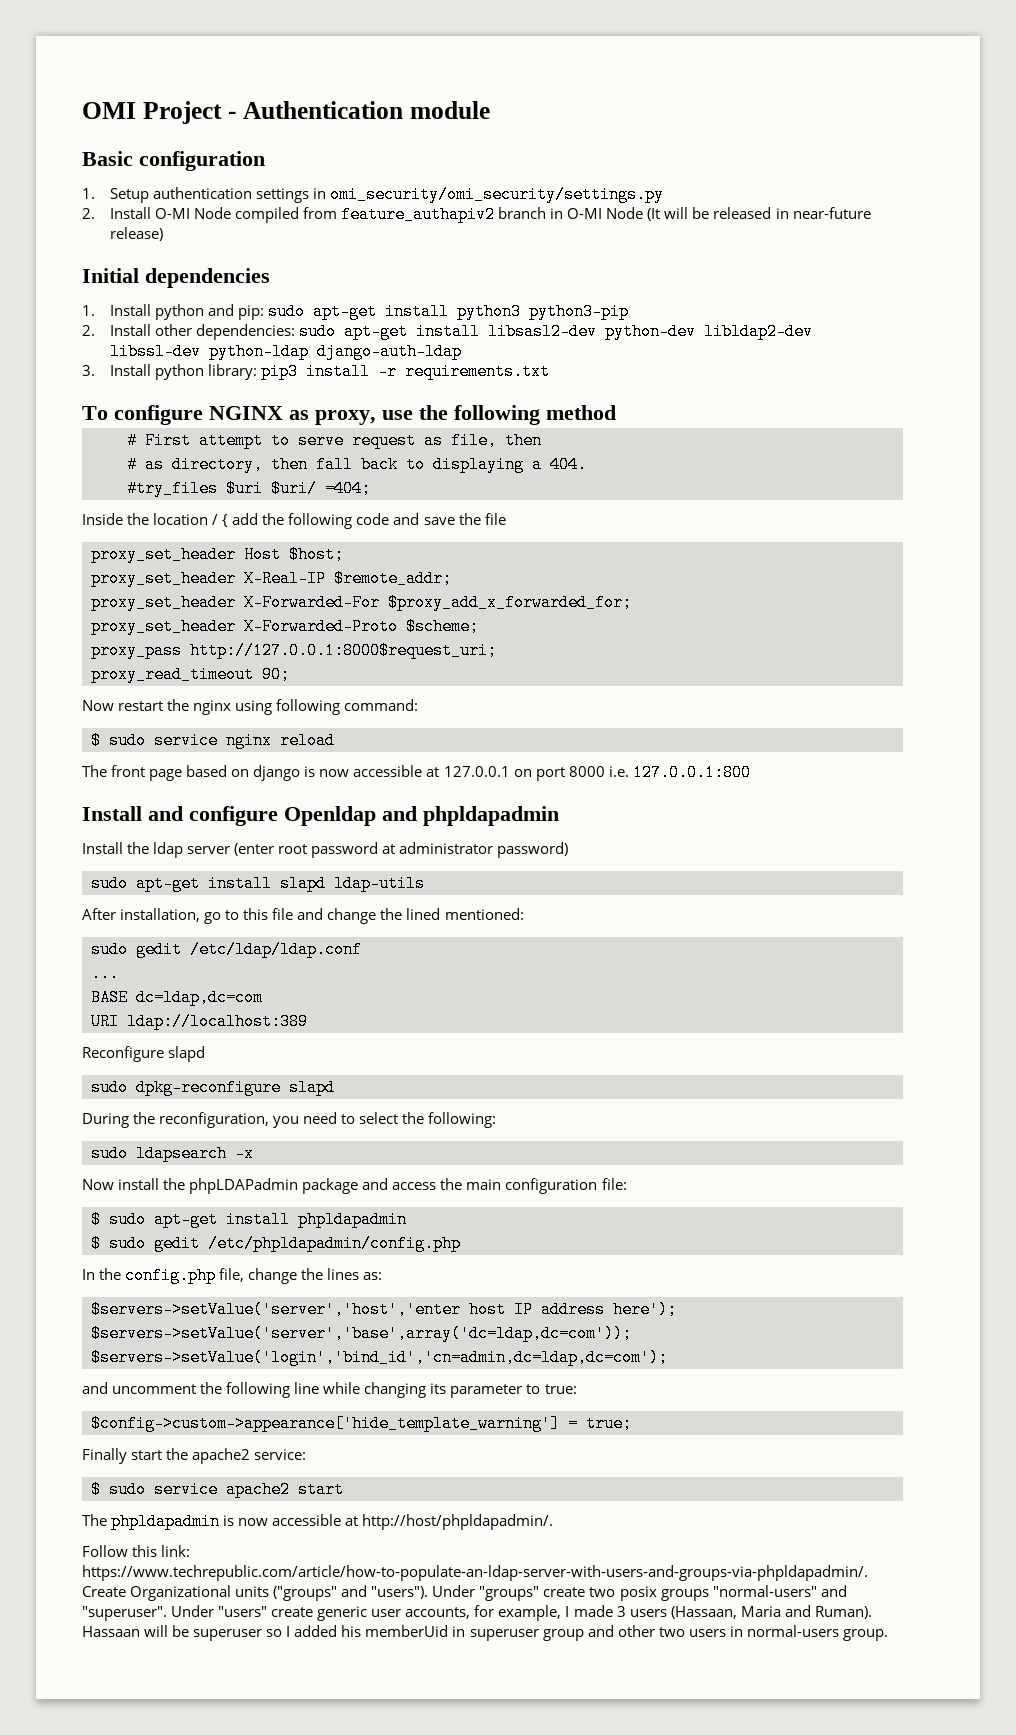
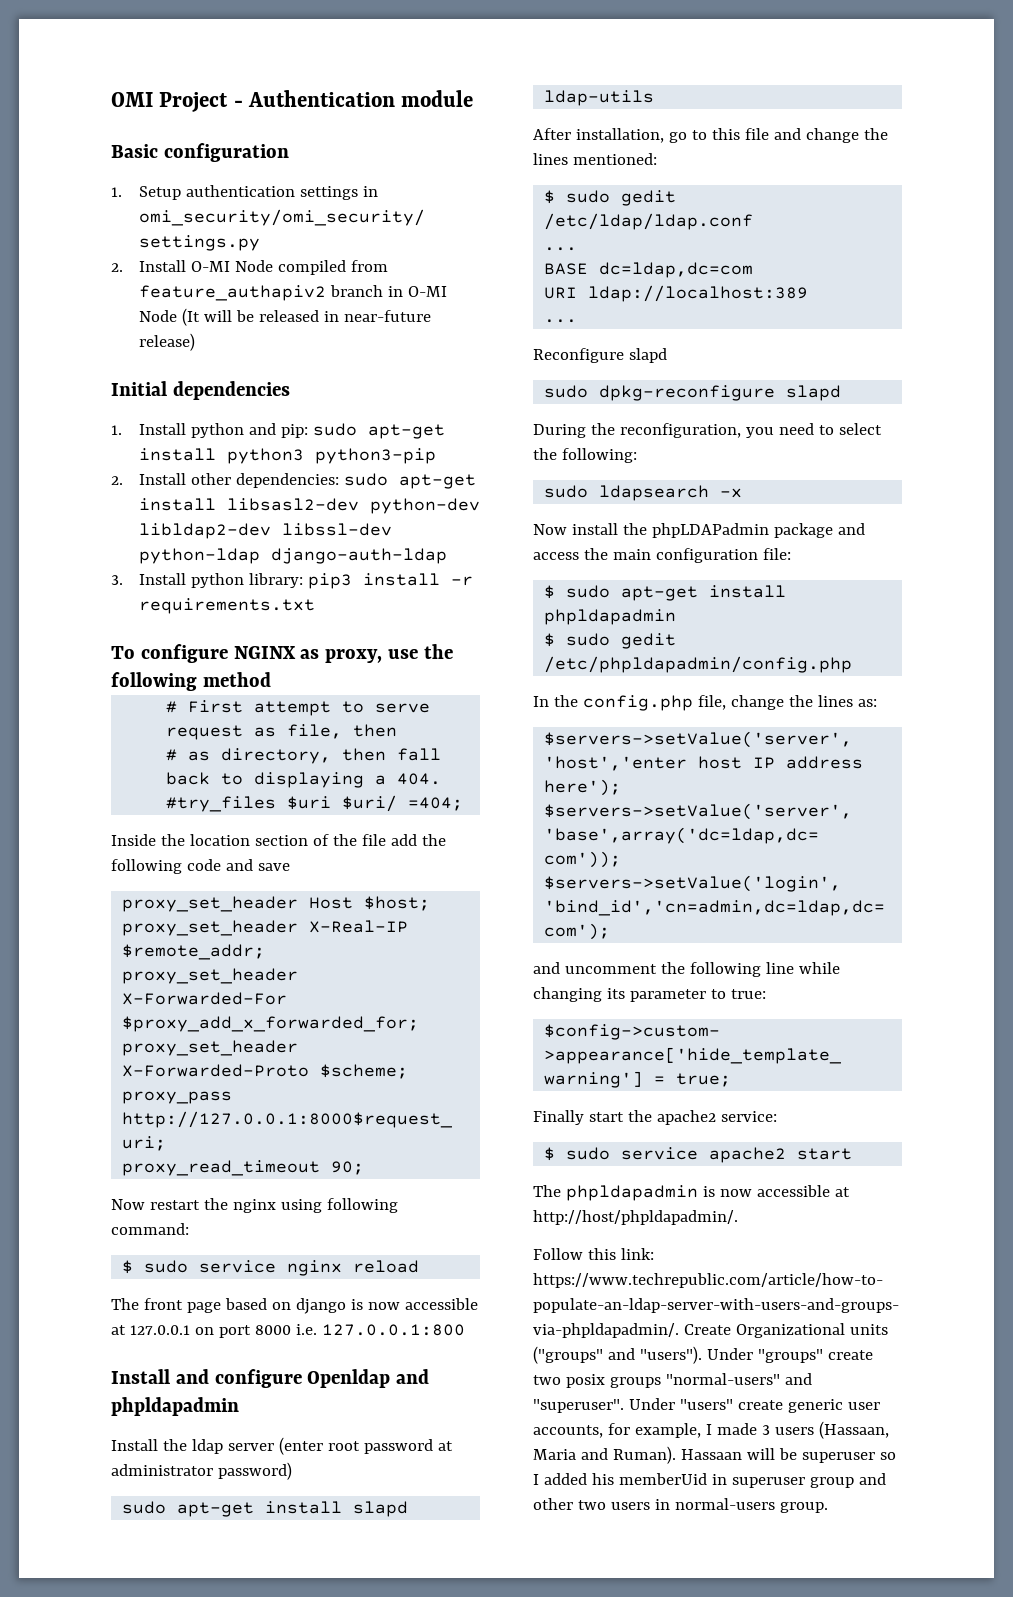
- Inside the location / { add the following code and save the file
+ Inside the location section of the file add the following code and save
- After installation, go to this file and change the lined mentioned:
+ After installation, go to this file and change the lines mentioned:
- sudo gedit /etc/ldap/ldap.conf
+ $ sudo gedit /etc/ldap/ldap.conf
  URI ldap://localhost:389
+ ...

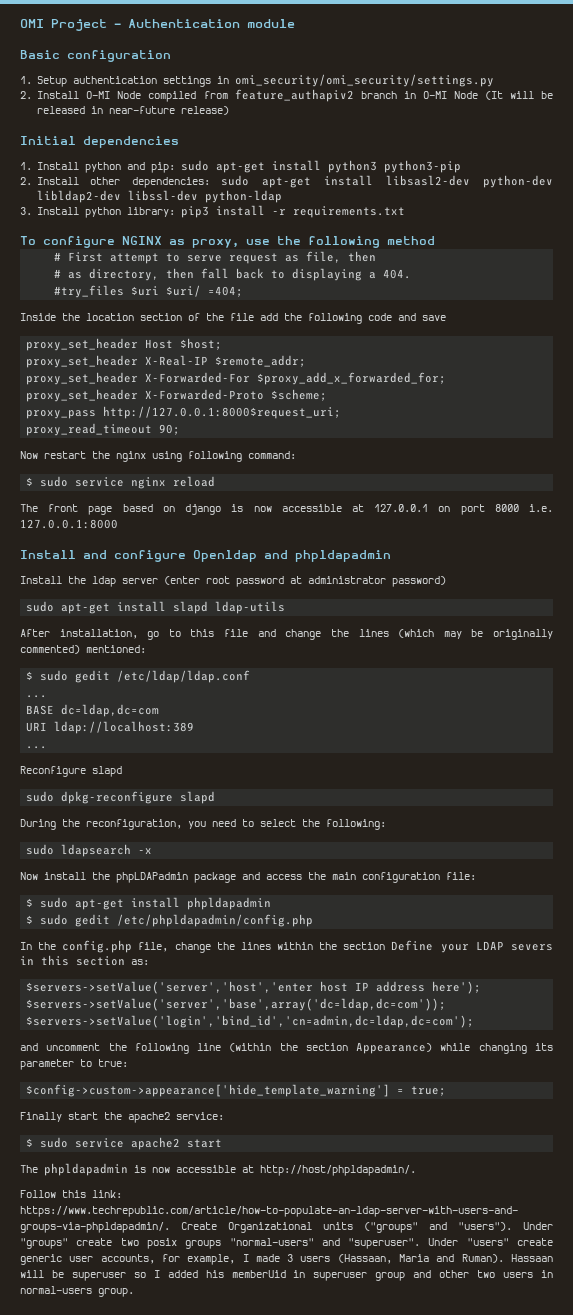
- 2. Install other dependencies: sudo apt-get install libsasl2-dev python-dev libldap2-dev libssl-dev python-ldap django-auth-ldap
+ 2. Install other dependencies: sudo apt-get install libsasl2-dev python-dev libldap2-dev libssl-dev python-ldap
- The front page based on django is now accessible at 127.0.0.1 on port 8000 i.e. 127.0.0.1:800
+ The front page based on django is now accessible at 127.0.0.1 on port 8000 i.e. 127.0.0.1:8000
- After installation, go to this file and change the lines mentioned:
+ After installation, go to this file and change the lines (which may be originally commented) mentioned:
- In the config.php file, change the lines as:
+ In the config.php file, change the lines within the section Define your LDAP severs in this section as:
- and uncomment the following line while changing its parameter to true:
+ and uncomment the following line (within the section Appearance) while changing its parameter to true:

